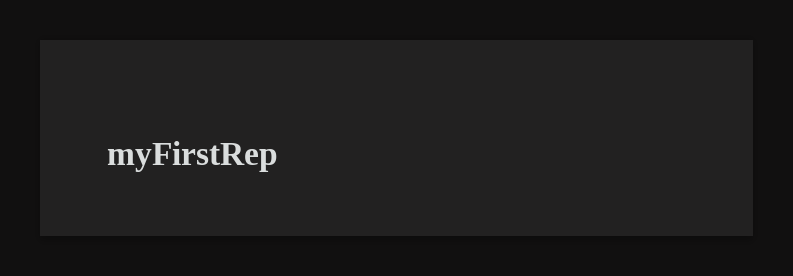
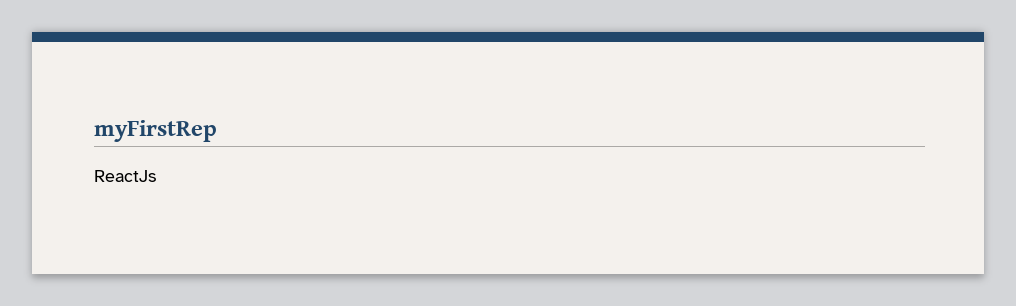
+ ReactJs

